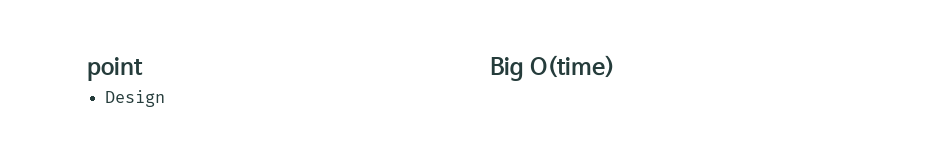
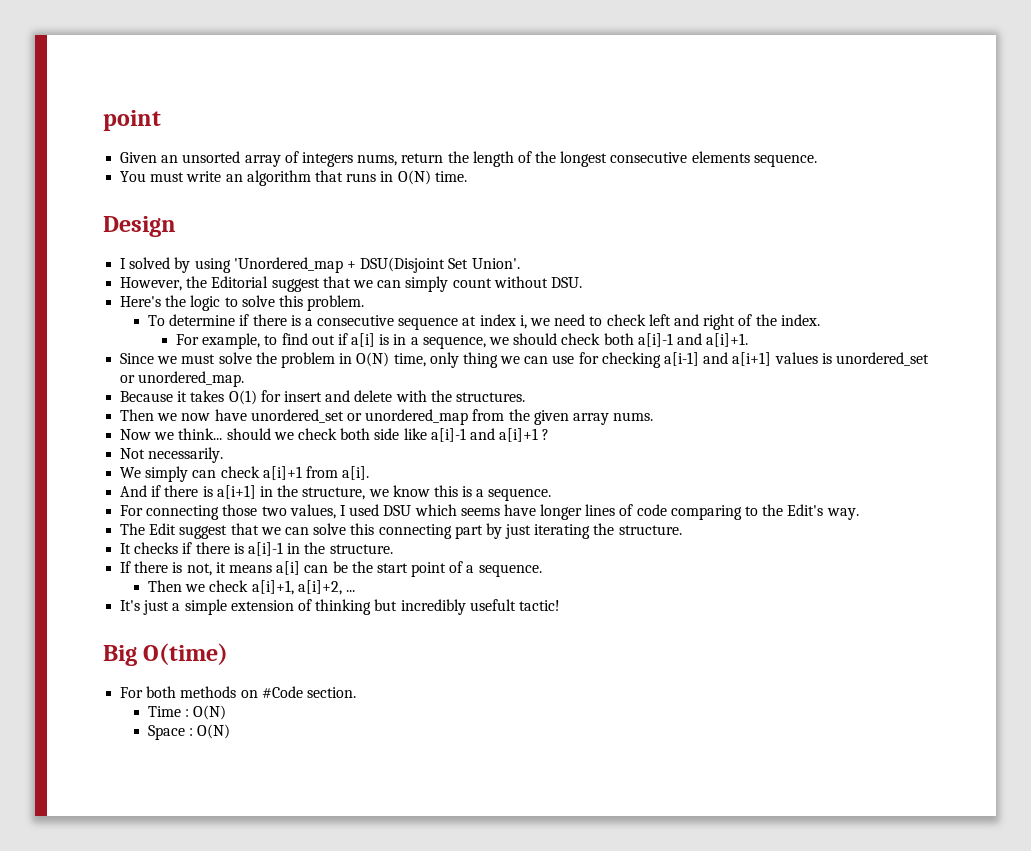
+ Given an unsorted array of integers nums, return the length of the longest consecutive elements sequence.
+ You must write an algorithm that runs in O(N) time.
  Design
+ I solved by using 'Unordered_map + DSU(Disjoint Set Union'.
+ However, the Editorial suggest that we can simply count without DSU.
+ Here's the logic to solve this problem.
+ To determine if there is a consecutive sequence at index i, we need to check left and right of the index.
+ For example, to find out if a[i] is in a sequence, we should check both a[i]-1 and a[i]+1.
+ Since we must solve the problem in O(N) time, only thing we can use for checking a[i-1] and a[i+1] values is unordered_set or unordered_map.
+ Because it takes O(1) for insert and delete with the structures.
+ Then we now have unordered_set or unordered_map from the given array nums.
+ Now we think... should we check both side like a[i]-1 and a[i]+1 ?
+ Not necessarily.
+ We simply can check a[i]+1 from a[i].
+ And if there is a[i+1] in the structure, we know this is a sequence.
+ For connecting those two values, I used DSU which seems have longer lines of code comparing to the Edit's way.
+ The Edit suggest that we can solve this connecting part by just iterating the structure.
+ It checks if there is a[i]-1 in the structure.
+ If there is not, it means a[i] can be the start point of a sequence.
+ Then we check a[i]+1, a[i]+2, ...
+ It's just a simple extension of thinking but incredibly usefult tactic!
  Big O(time)
+ For both methods on #Code section.
+ Time : O(N)
+ Space : O(N)

